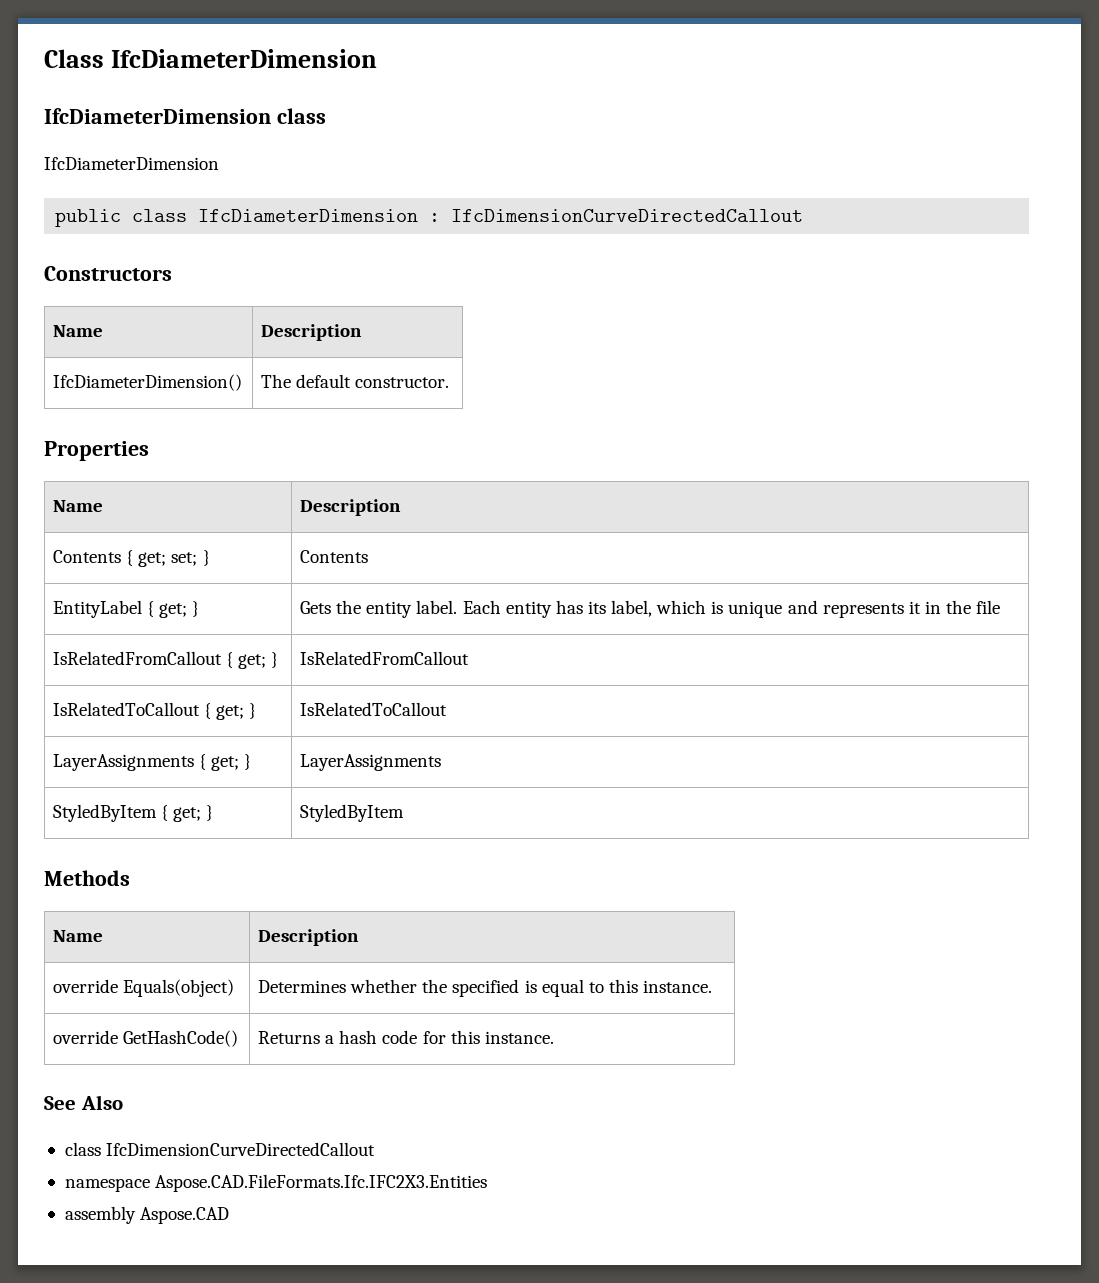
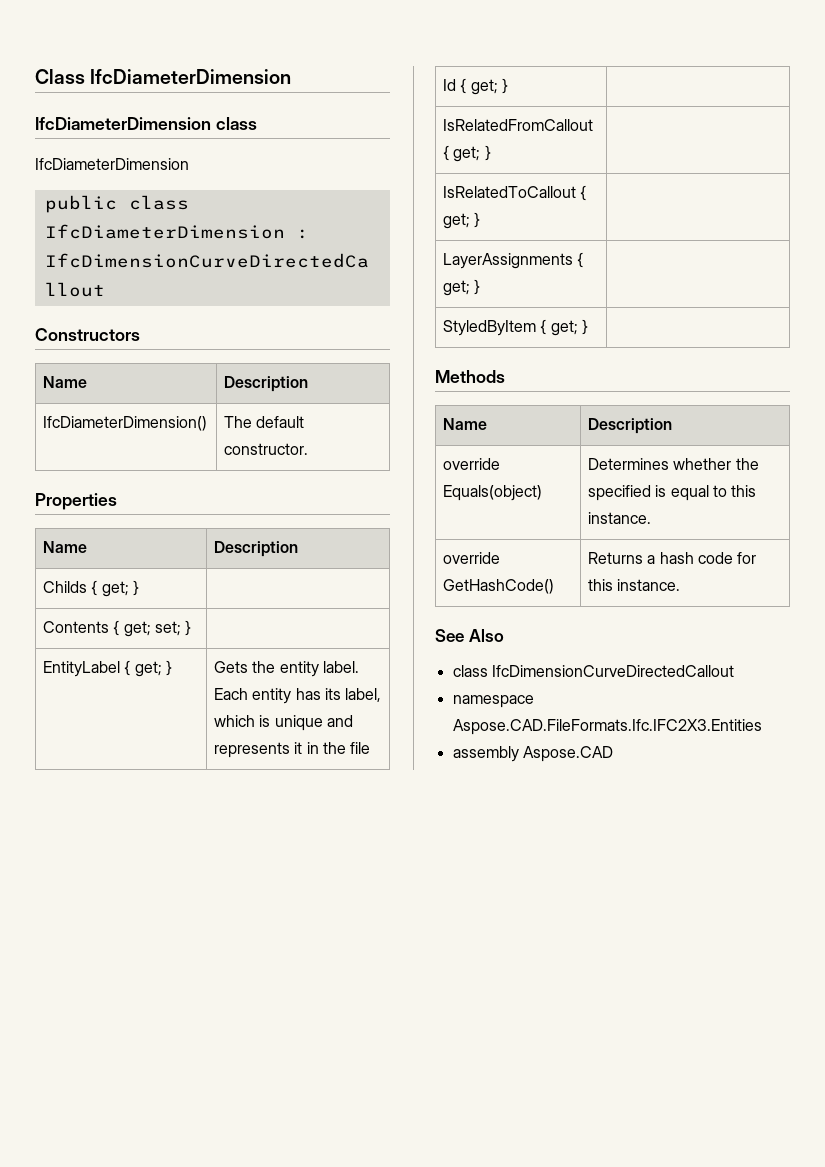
+ Childs { get; } |
- Contents { get; set; } | Contents
+ Contents { get; set; } |
+ Id { get; } |
- IsRelatedFromCallout { get; } | IsRelatedFromCallout
+ IsRelatedFromCallout { get; } |
- IsRelatedToCallout { get; } | IsRelatedToCallout
+ IsRelatedToCallout { get; } |
- LayerAssignments { get; } | LayerAssignments
+ LayerAssignments { get; } |
- StyledByItem { get; } | StyledByItem
+ StyledByItem { get; } |

